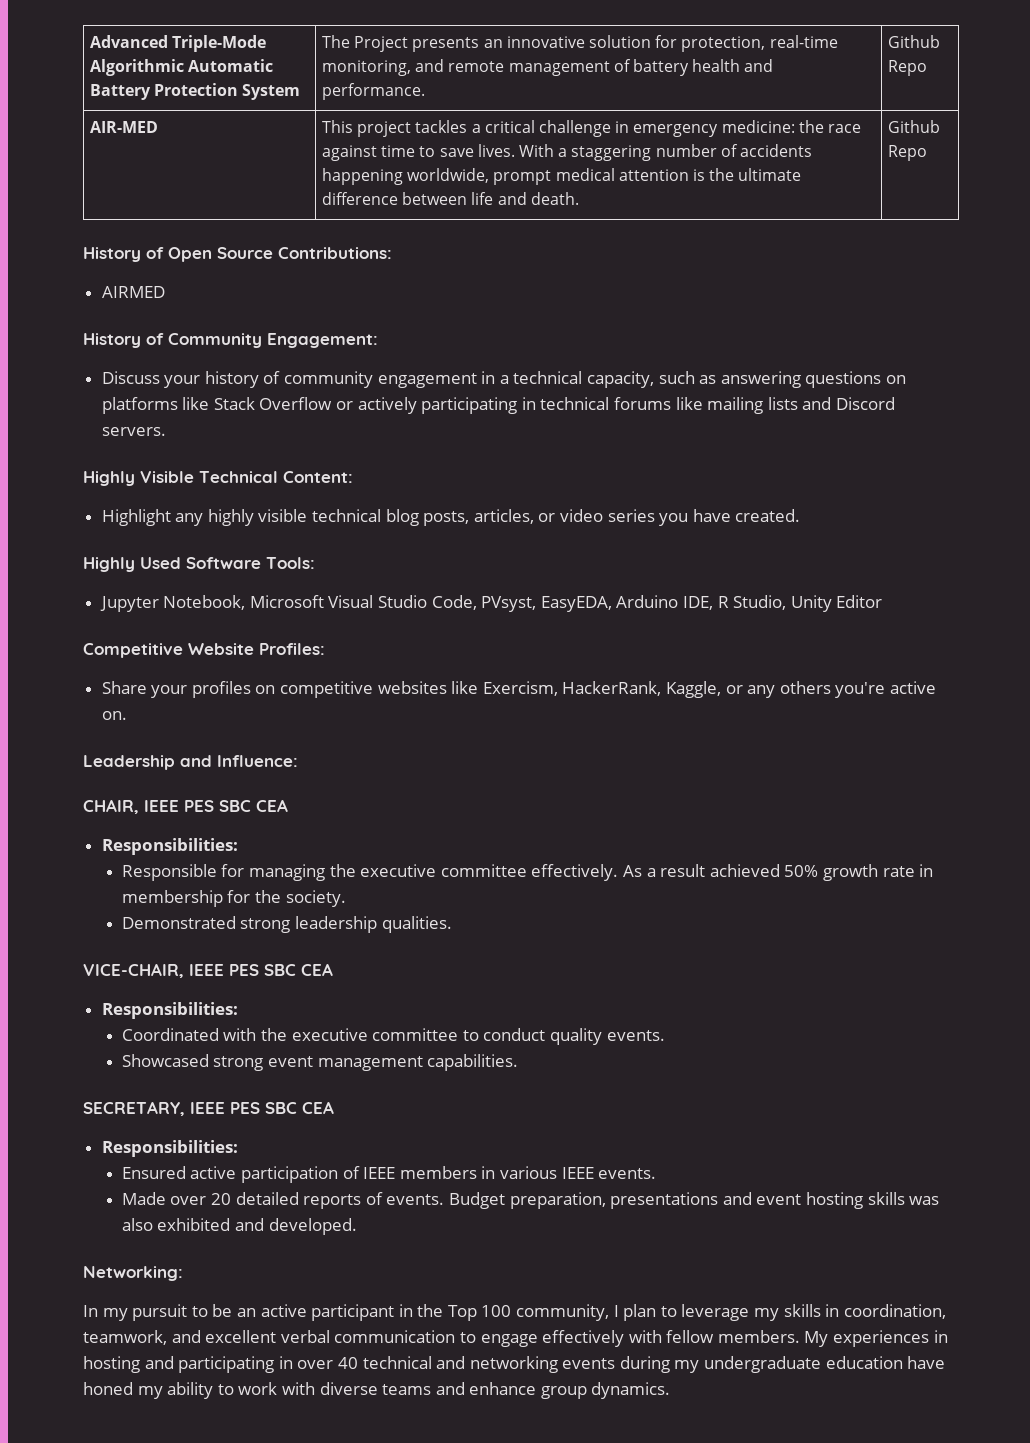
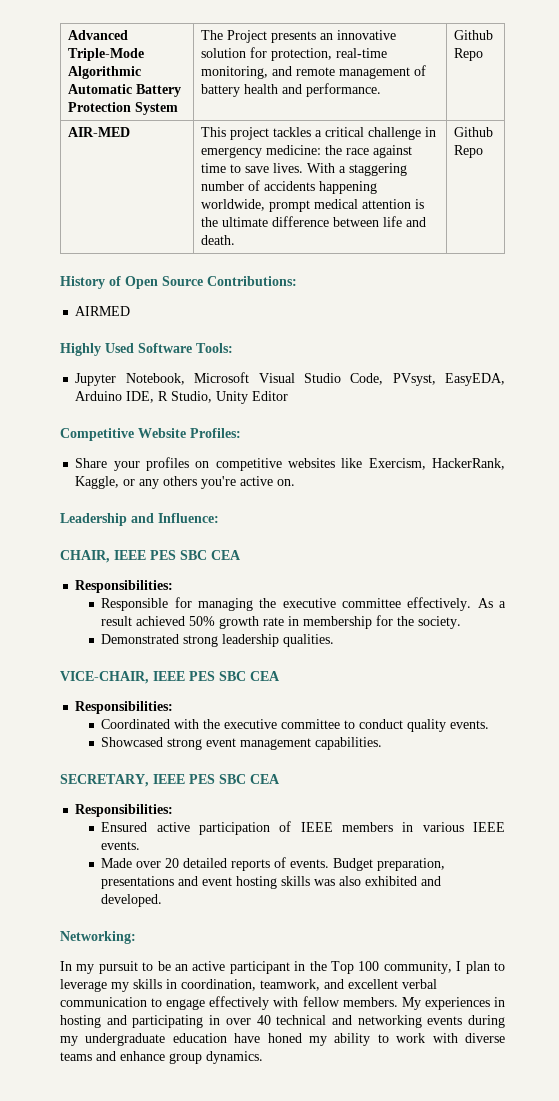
- History of Community Engagement:
- Discuss your history of community engagement in a technical capacity, such as answering questions on platforms like Stack Overflow or actively participating in technical forums like mailing lists and Discord servers.
- Highly Visible Technical Content:
- Highlight any highly visible technical blog posts, articles, or video series you have created.

